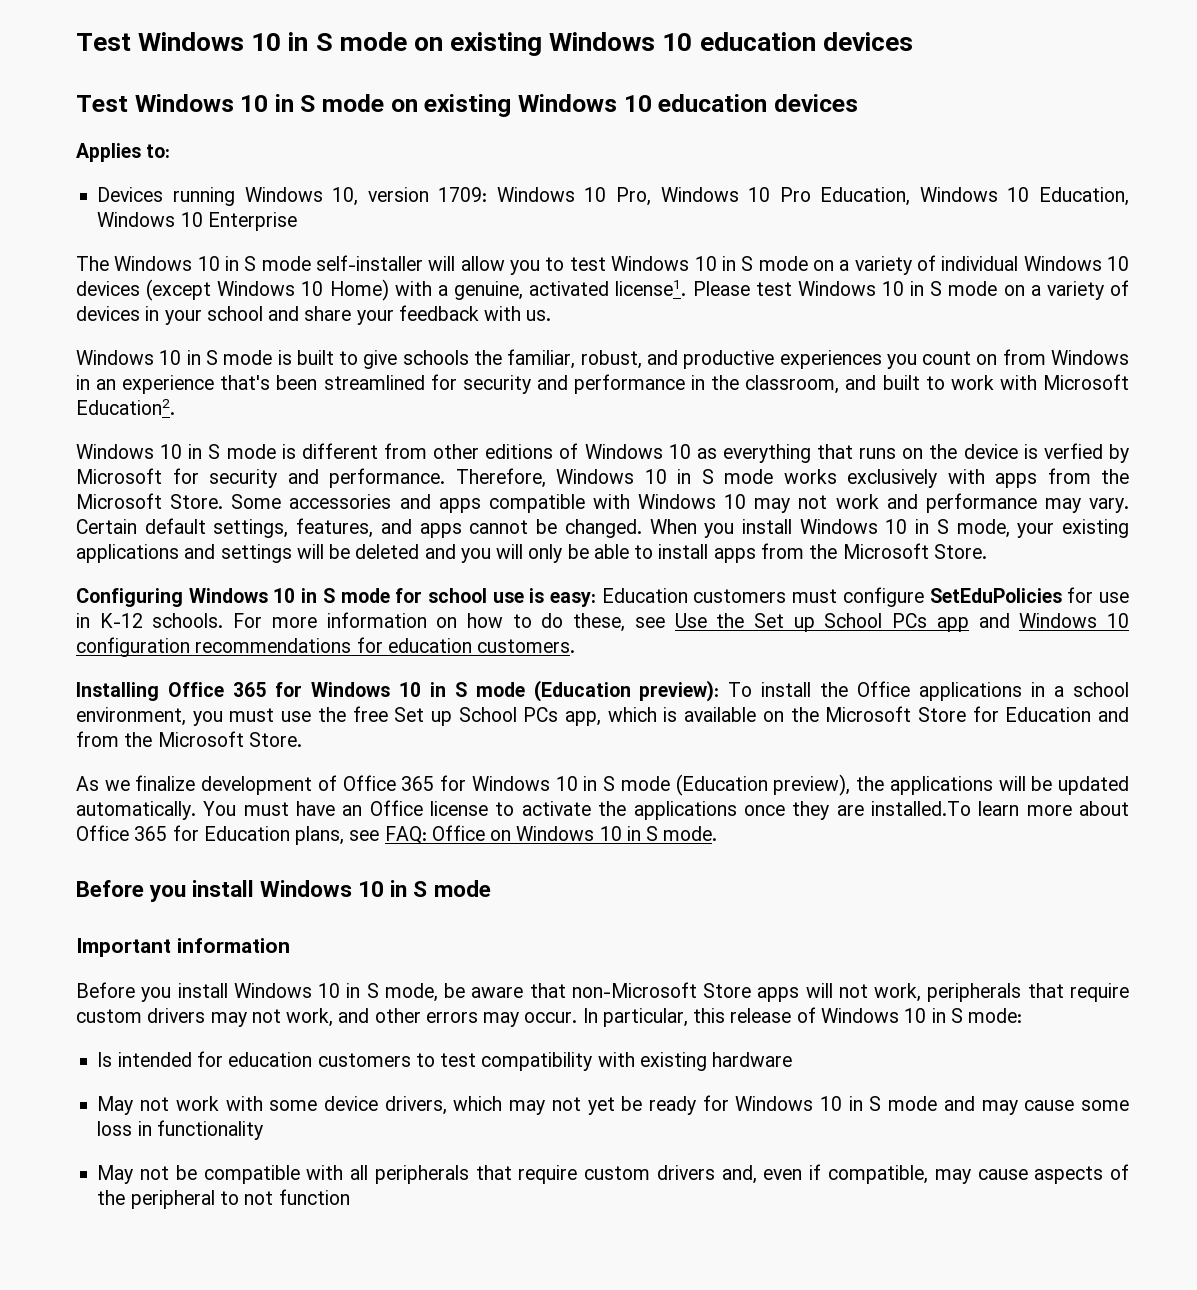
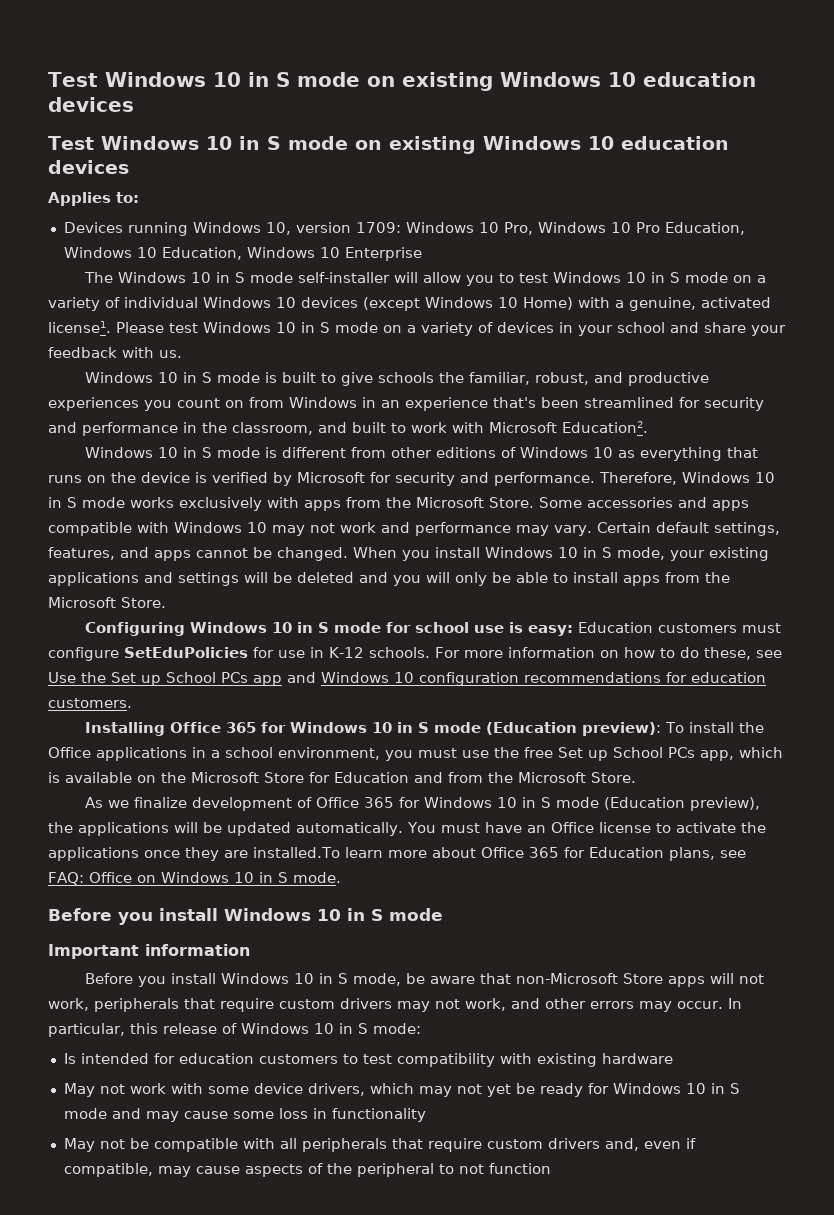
- Windows 10 in S mode is different from other editions of Windows 10 as everything that runs on the device is verfied by Microsoft for security and performance.
+ Windows 10 in S mode is different from other editions of Windows 10 as everything that runs on the device is verified by Microsoft for security and performance.

